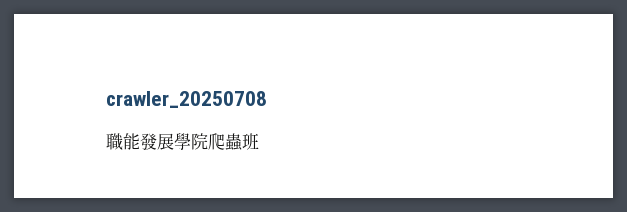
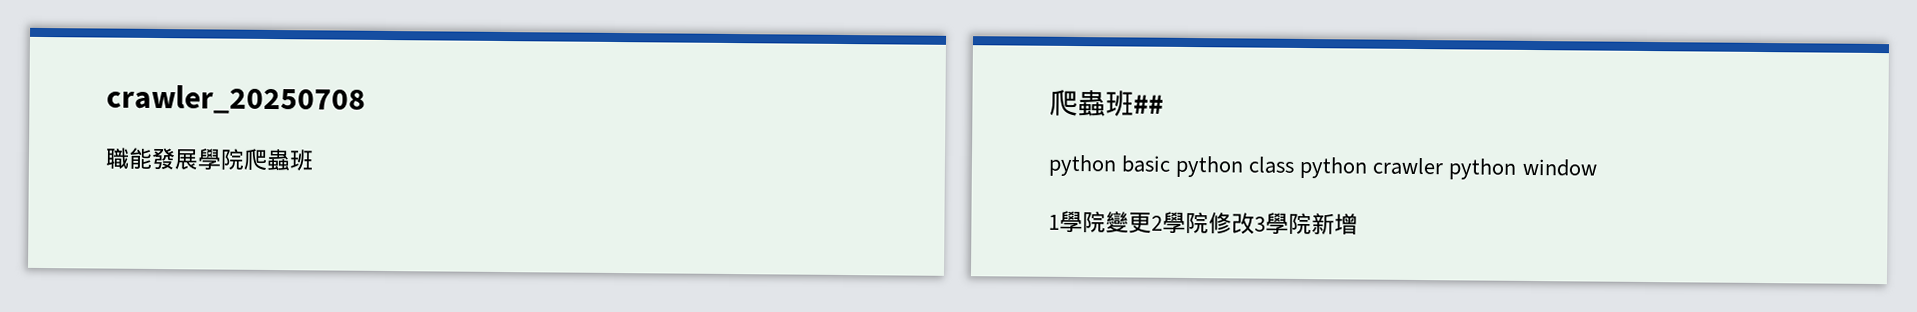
+ 爬蟲班##
+ python basic python class python crawler python window
+ 1學院變更2學院修改3學院新增

